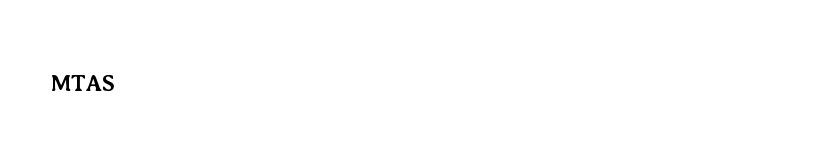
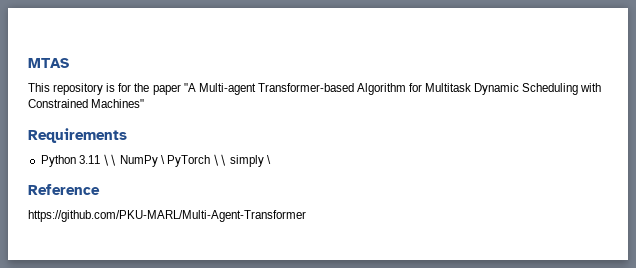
+ This repository is for the paper "A Multi-agent Transformer-based Algorithm for Multitask Dynamic Scheduling with Constrained Machines"
+ Requirements
+ Python 3.11 \\ NumPy \ PyTorch \\ simply \
+ Reference
+ https://github.com/PKU-MARL/Multi-Agent-Transformer

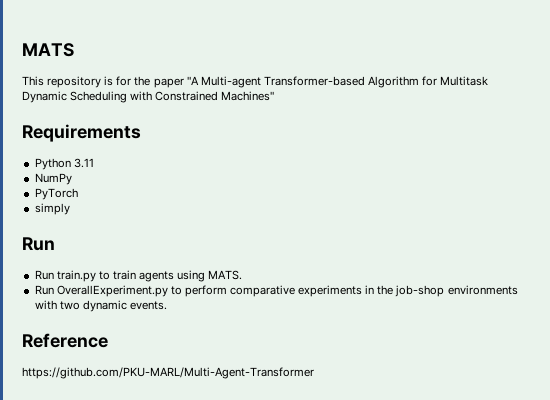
- MTAS
+ MATS
- Python 3.11 \\ NumPy \ PyTorch \\ simply \
+ Python 3.11
+ NumPy
+ PyTorch
+ simply
+ Run
+ Run train.py to train agents using MATS.
+ Run OverallExperiment.py to perform comparative experiments in the job-shop environments with two dynamic events.

